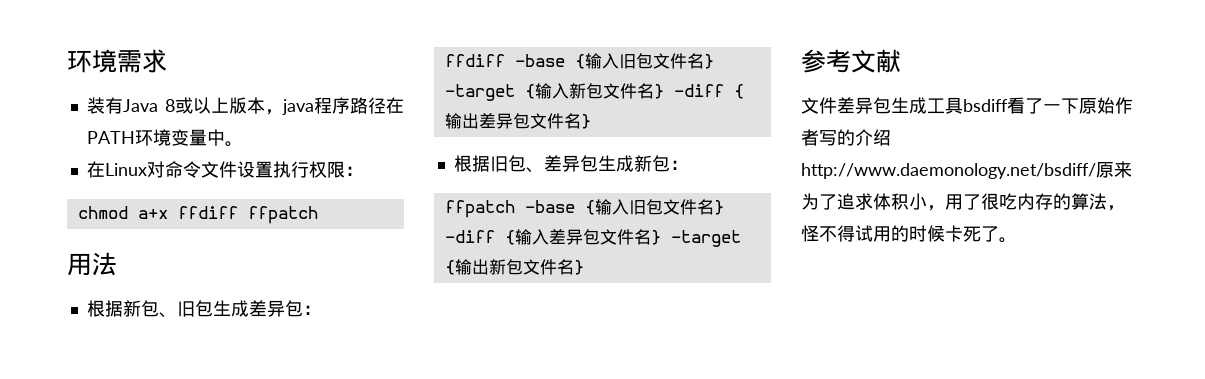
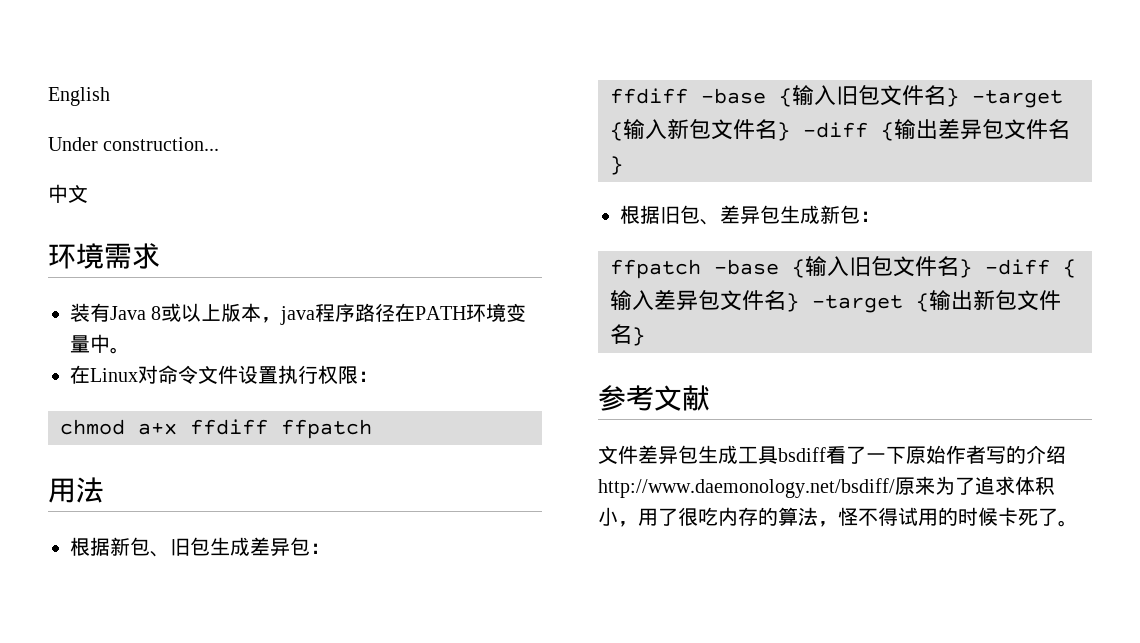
+ English
+ Under construction...
+ 中文

